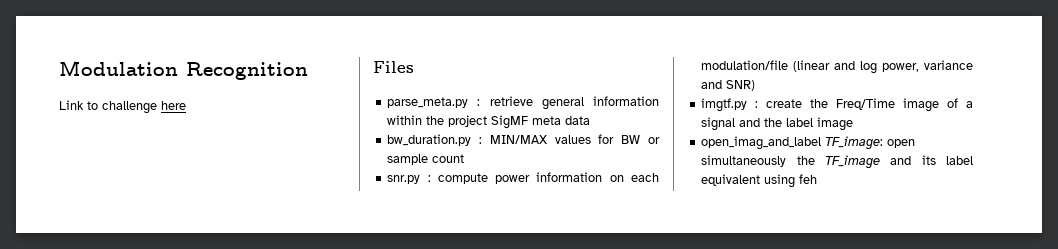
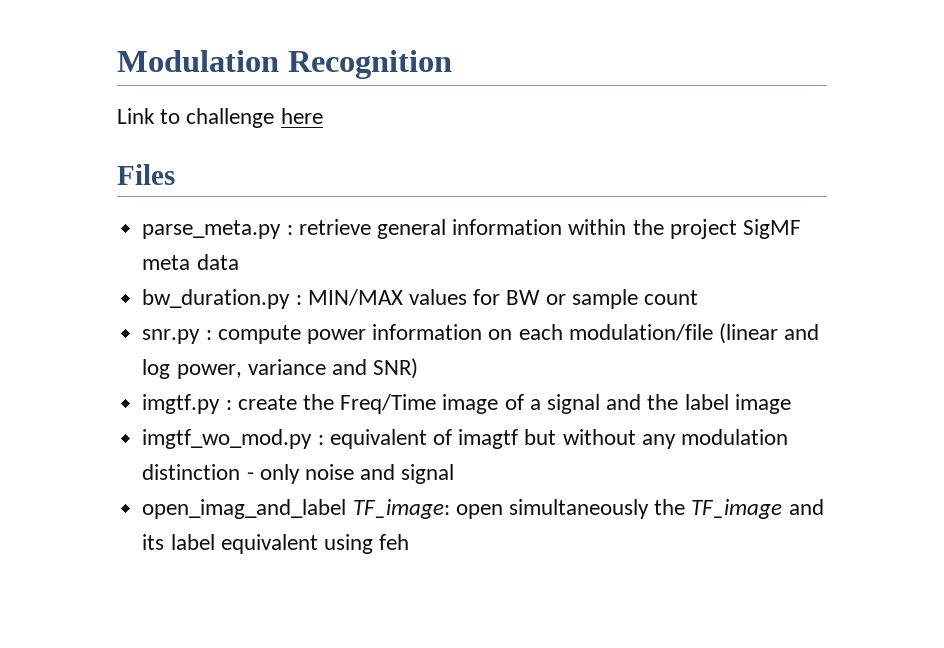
+ imgtf_wo_mod.py : equivalent of imagtf but without any modulation distinction - only noise and signal

